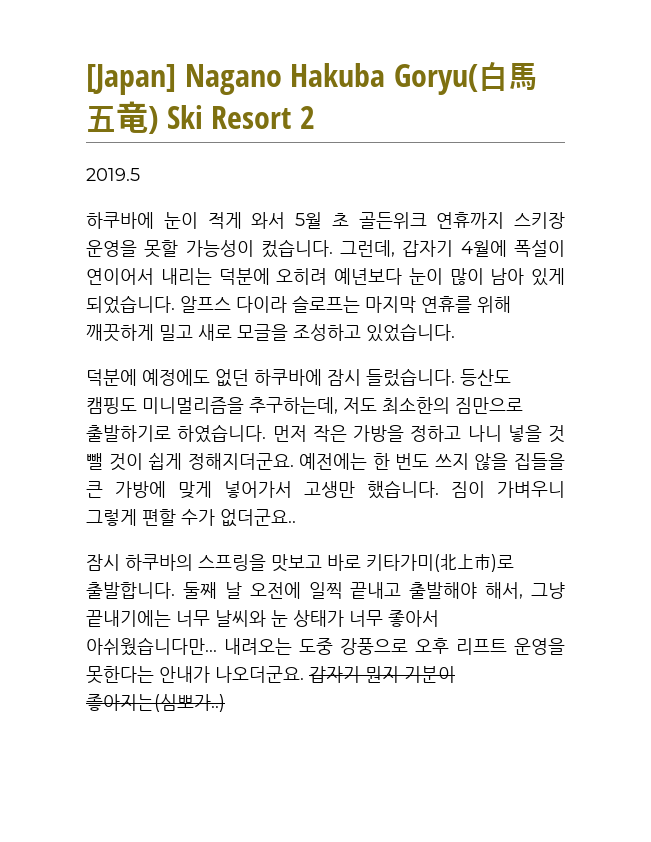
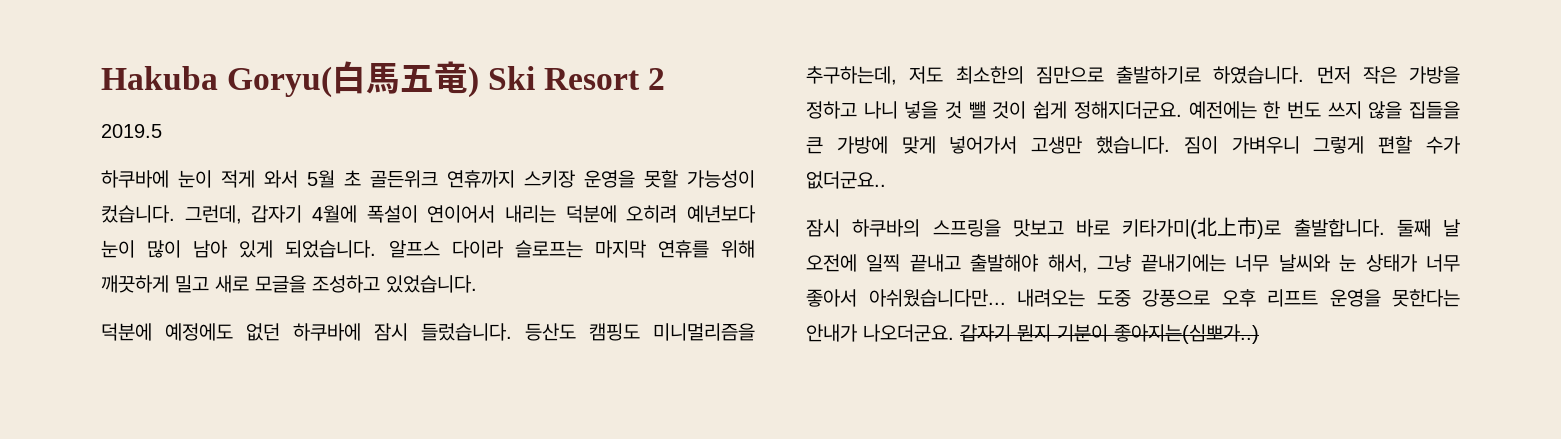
- [Japan] Nagano Hakuba Goryu(白馬五竜) Ski Resort 2
+ Hakuba Goryu(白馬五竜) Ski Resort 2

